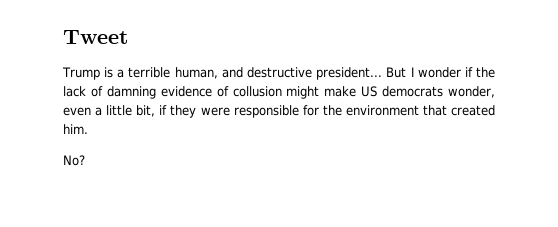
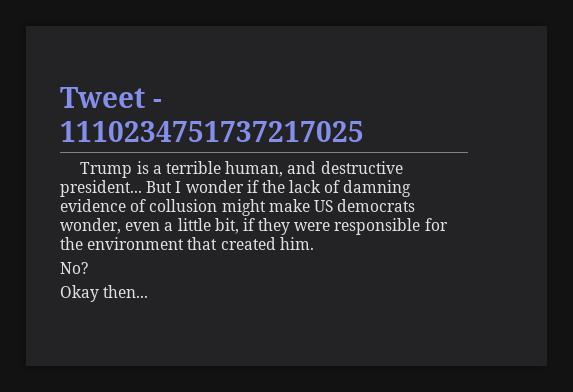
- Tweet
+ Tweet - 1110234751737217025
+ Okay then...

